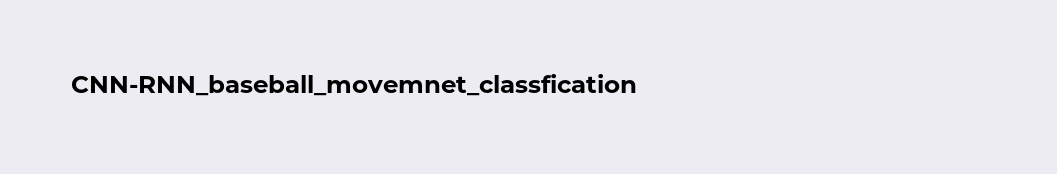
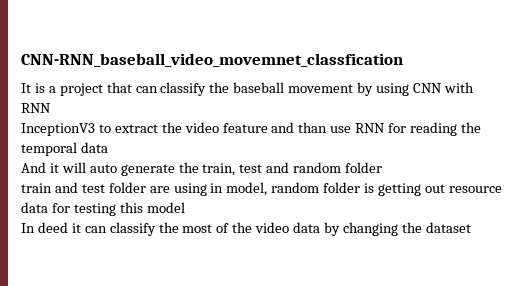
- CNN-RNN_baseball_movemnet_classfication
+ CNN-RNN_baseball_video_movemnet_classfication
+ It is a project that can classify the baseball movement by using CNN with RNN
+ InceptionV3 to extract the video feature and than use RNN for reading the temporal data
+ And it will auto generate the train, test and random folder
+ train and test folder are using in model, random folder is getting out resource data for testing this model
+ In deed it can classify the most of the video data by changing the dataset

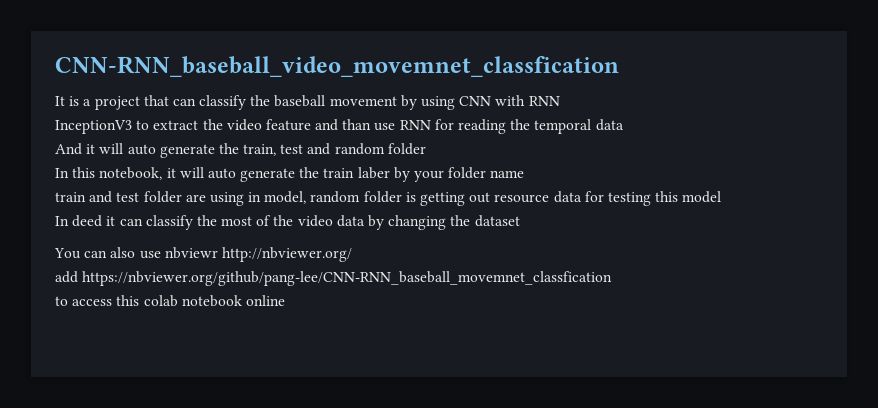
+ In this notebook, it will auto generate the train laber by your folder name
+ You can also use nbviewr http://nbviewer.org/
+ add https://nbviewer.org/github/pang-lee/CNN-RNN_baseball_movemnet_classfication
+ to access this colab notebook online

